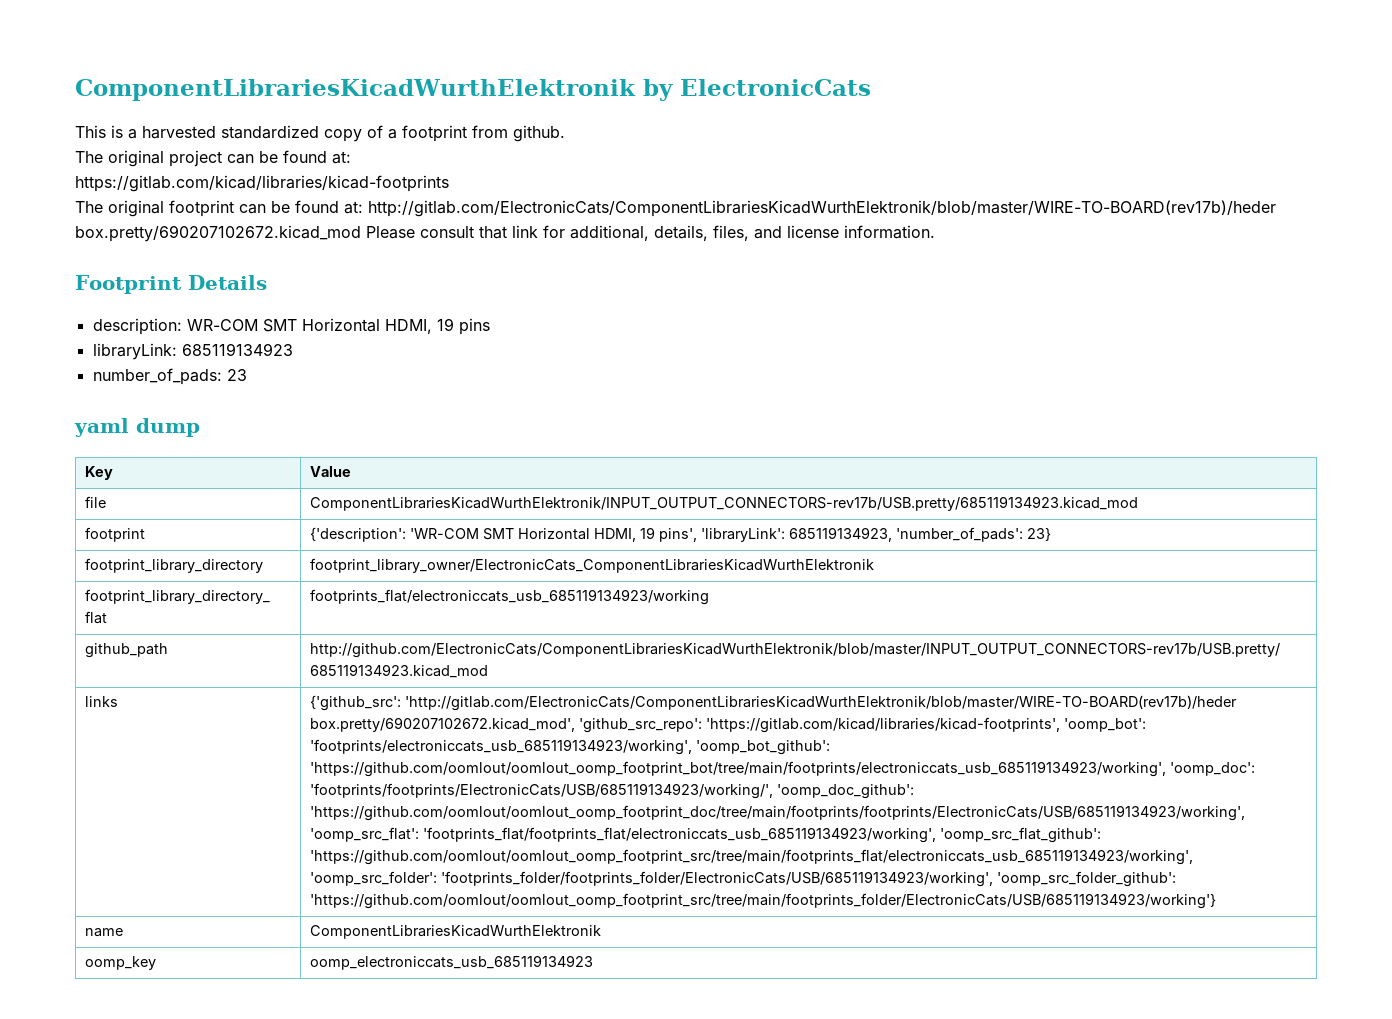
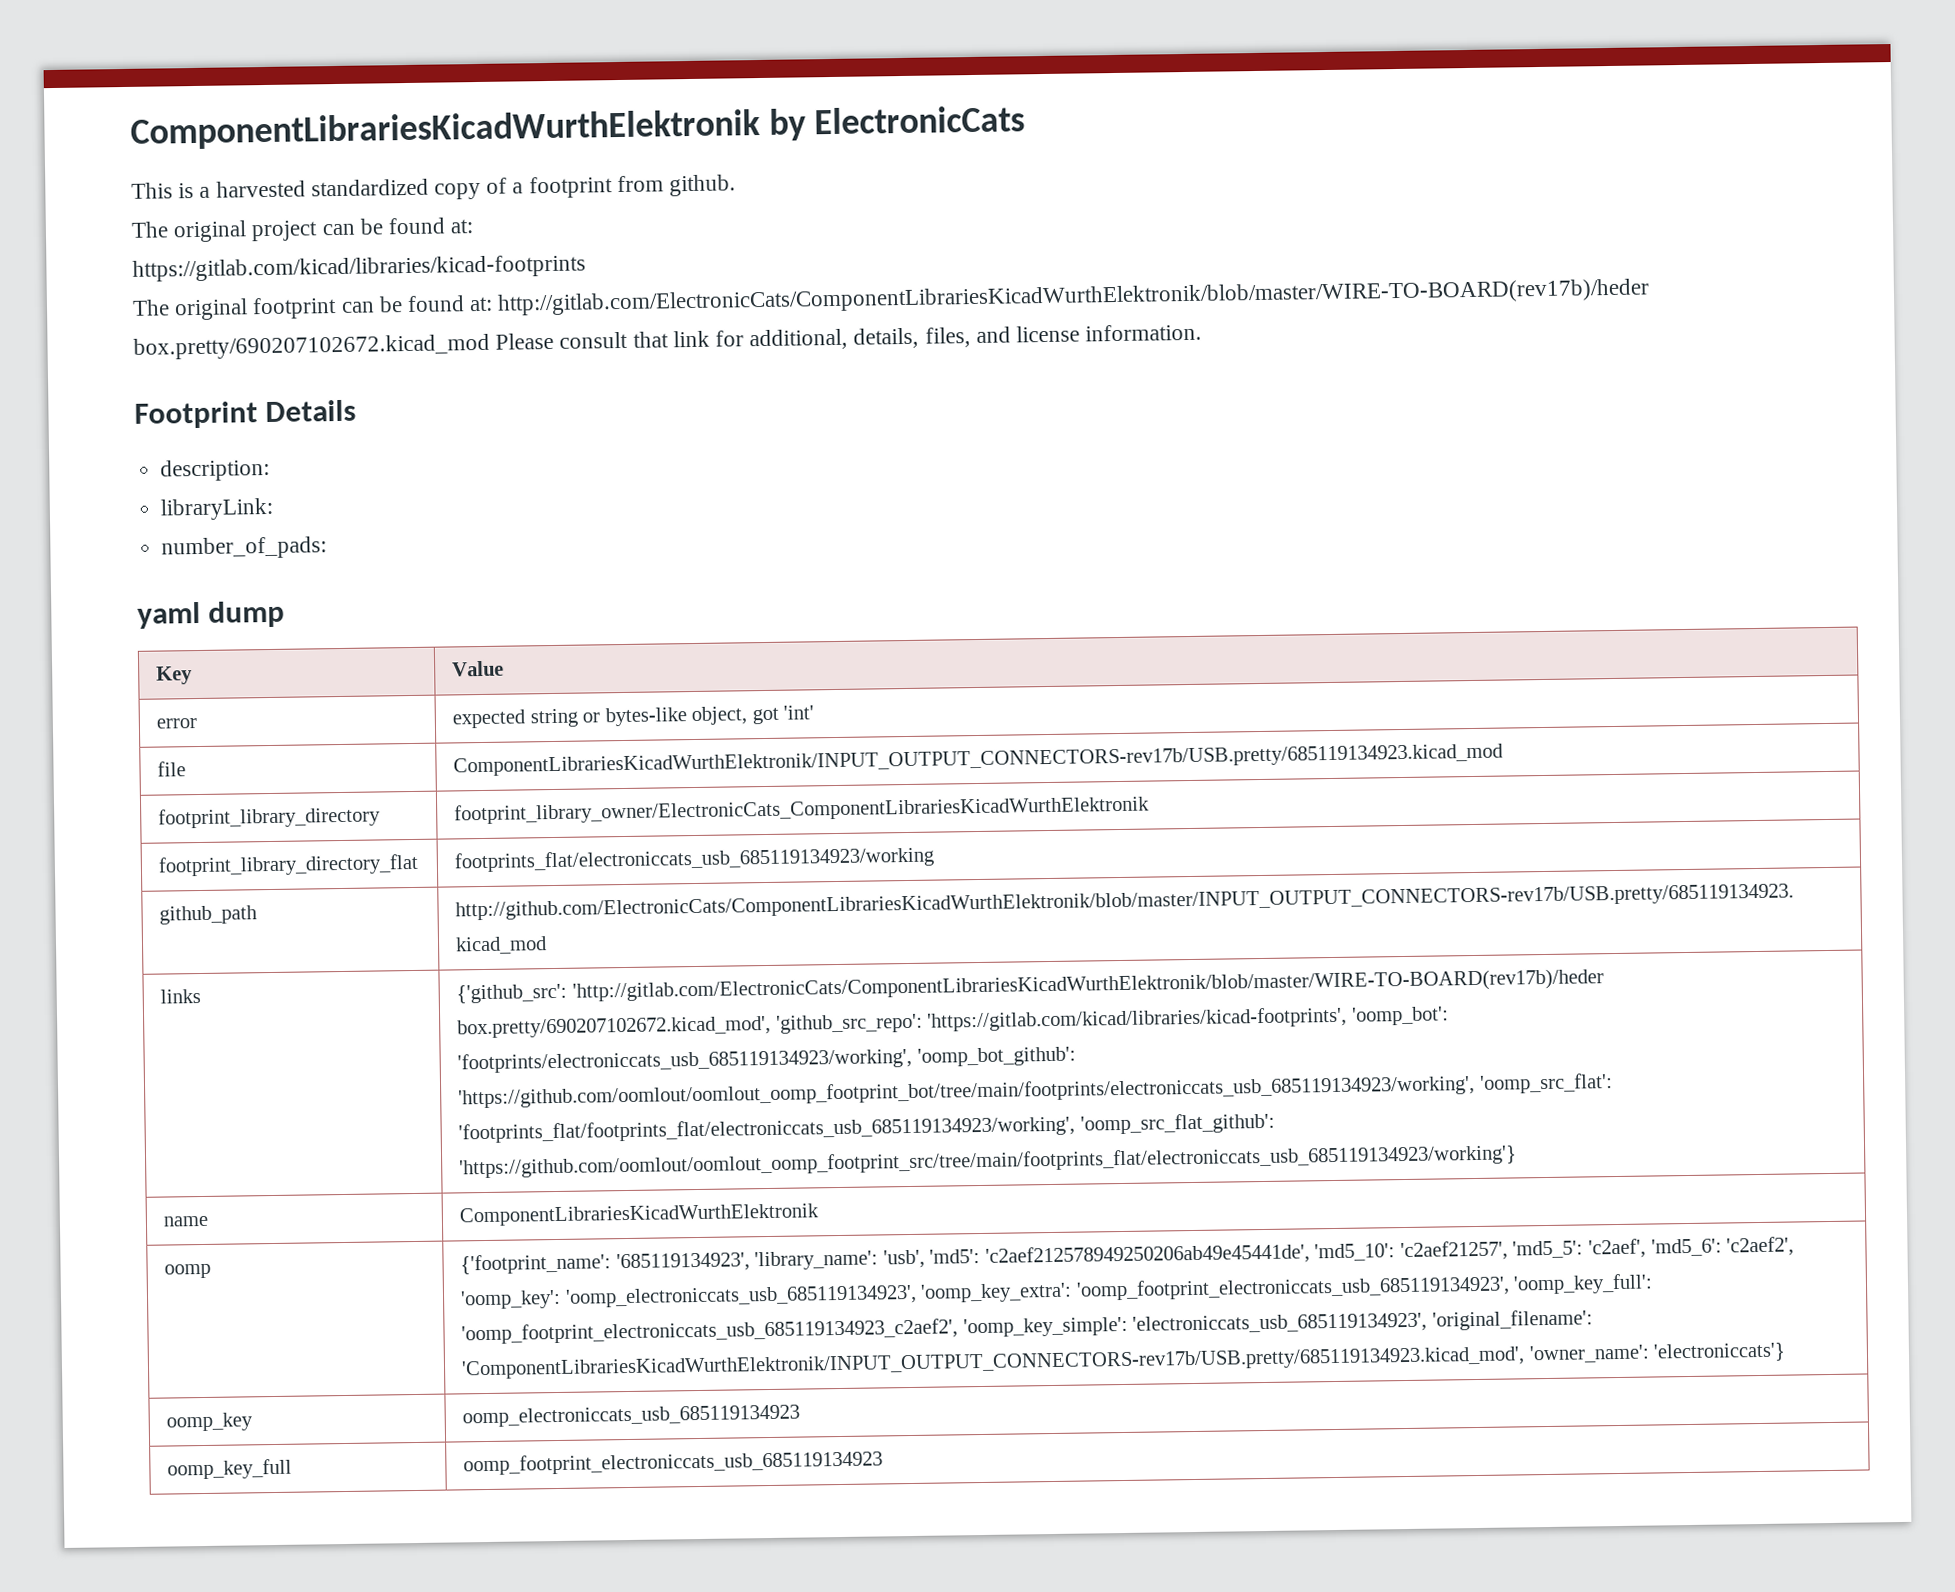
- description: WR-COM SMT Horizontal HDMI, 19 pins
+ description:
- libraryLink: 685119134923
+ libraryLink:
- number_of_pads: 23
+ number_of_pads:
+ error | expected string or bytes-like object, got 'int'
  file | ComponentLibrariesKicadWurthElektronik/INPUT_OUTPUT_CONNECTORS-rev17b/USB.pretty/685119134923.kicad_mod
- footprint | {'description': 'WR-COM SMT Horizontal HDMI, 19 pins', 'libraryLink': 685119134923, 'number_of_pads': 23}
- links | {'github_src': 'http://gitlab.com/ElectronicCats/ComponentLibrariesKicadWurthElektronik/blob/master/WIRE-TO-BOARD(rev17b)/heder box.pretty/690207102672.kicad_mod', 'github_src_repo': 'https://gitlab.com/kicad/libraries/kicad-footprints', 'oomp_bot': 'footprints/electroniccats_usb_685119134923/working', 'oomp_bot_github': 'https://github.com/oomlout/oomlout_oomp_footprint_bot/tree/main/footprints/electroniccats_usb_685119134923/working', 'oomp_doc': 'footprints/footprints/ElectronicCats/USB/685119134923/working/', 'oomp_doc_github': 'https://github.com/oomlout/oomlout_oomp_footprint_doc/tree/main/footprints/footprints/ElectronicCats/USB/685119134923/working', 'oomp_src_flat': 'footprints_flat/footprints_flat/electroniccats_usb_685119134923/working', 'oomp_src_flat_github': 'https://github.com/oomlout/oomlout_oomp_footprint_src/tree/main/footprints_flat/electroniccats_usb_685119134923/working', 'oomp_src_folder': 'footprints_folder/footprints_folder/ElectronicCats/USB/685119134923/working', 'oomp_src_folder_github': 'https://github.com/oomlout/oomlout_oomp_footprint_src/tree/main/footprints_folder/ElectronicCats/USB/685119134923/working'}
+ links | {'github_src': 'http://gitlab.com/ElectronicCats/ComponentLibrariesKicadWurthElektronik/blob/master/WIRE-TO-BOARD(rev17b)/heder box.pretty/690207102672.kicad_mod', 'github_src_repo': 'https://gitlab.com/kicad/libraries/kicad-footprints', 'oomp_bot': 'footprints/electroniccats_usb_685119134923/working', 'oomp_bot_github': 'https://github.com/oomlout/oomlout_oomp_footprint_bot/tree/main/footprints/electroniccats_usb_685119134923/working', 'oomp_src_flat': 'footprints_flat/footprints_flat/electroniccats_usb_685119134923/working', 'oomp_src_flat_github': 'https://github.com/oomlout/oomlout_oomp_footprint_src/tree/main/footprints_flat/electroniccats_usb_685119134923/working'}
  name | ComponentLibrariesKicadWurthElektronik
+ oomp | {'footprint_name': '685119134923', 'library_name': 'usb', 'md5': 'c2aef212578949250206ab49e45441de', 'md5_10': 'c2aef21257', 'md5_5': 'c2aef', 'md5_6': 'c2aef2', 'oomp_key': 'oomp_electroniccats_usb_685119134923', 'oomp_key_extra': 'oomp_footprint_electroniccats_usb_685119134923', 'oomp_key_full': 'oomp_footprint_electroniccats_usb_685119134923_c2aef2', 'oomp_key_simple': 'electroniccats_usb_685119134923', 'original_filename': 'ComponentLibrariesKicadWurthElektronik/INPUT_OUTPUT_CONNECTORS-rev17b/USB.pretty/685119134923.kicad_mod', 'owner_name': 'electroniccats'}
+ oomp_key_full | oomp_footprint_electroniccats_usb_685119134923

